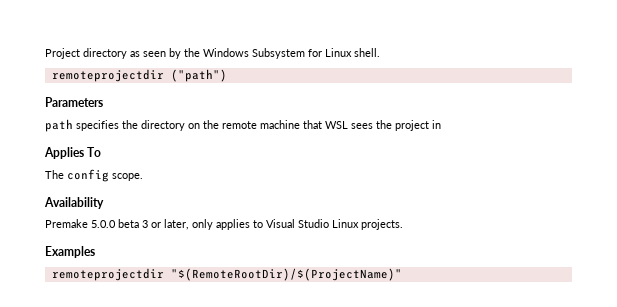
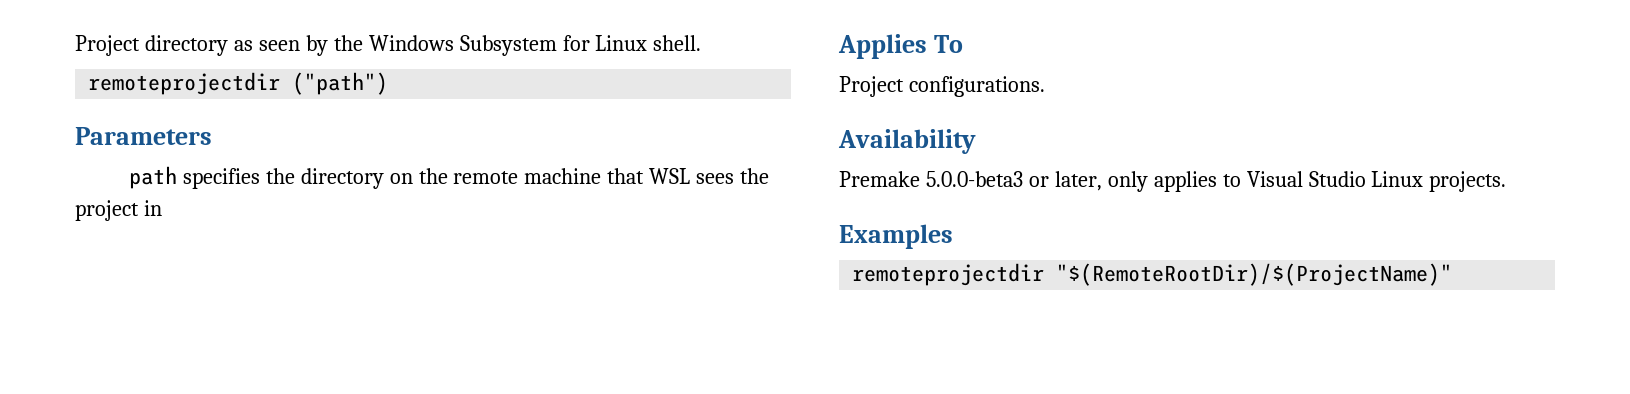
- The config scope.
+ Project configurations.
- Premake 5.0.0 beta 3 or later, only applies to Visual Studio Linux projects.
+ Premake 5.0.0-beta3 or later, only applies to Visual Studio Linux projects.

